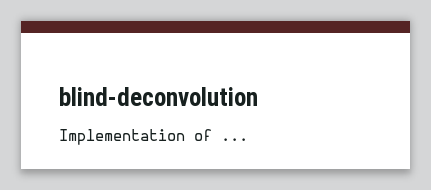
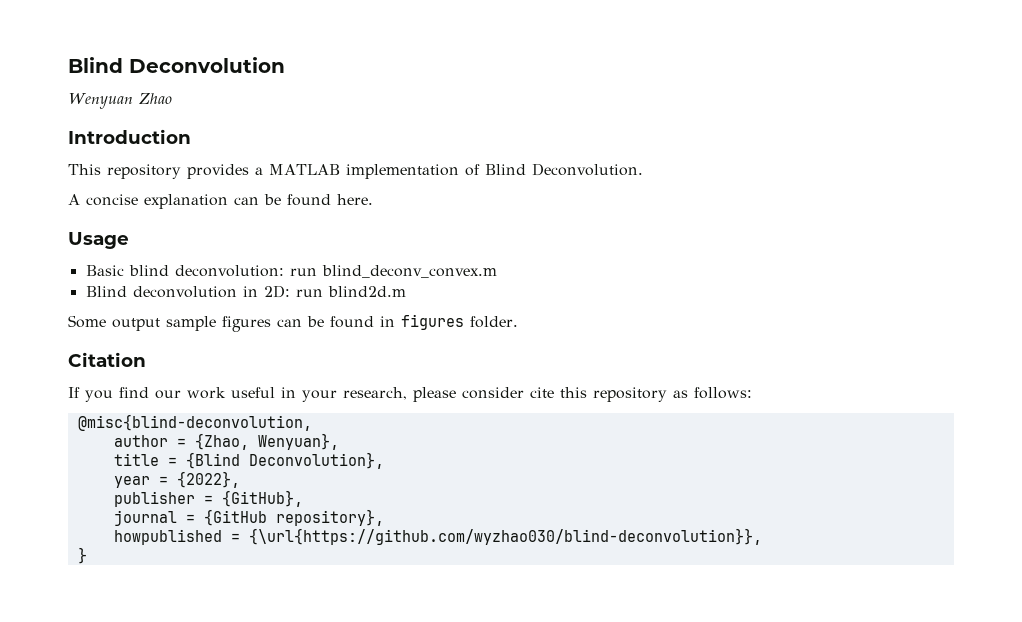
- blind-deconvolution
- Implementation of ...
+ Blind Deconvolution
+ Wenyuan Zhao
+ Introduction
+ This repository provides a MATLAB implementation of Blind Deconvolution.
+ A concise explanation can be found here.
+ Usage
+ Basic blind deconvolution: run blind_deconv_convex.m
+ Blind deconvolution in 2D: run blind2d.m
+ Some output sample figures can be found in figures folder.
+ Citation
+ If you find our work useful in your research, please consider cite this repository as follows:
+ @misc{blind-deconvolution,
+ author = {Zhao, Wenyuan},
+ title = {Blind Deconvolution},
+ year = {2022},
+ publisher = {GitHub},
+ journal = {GitHub repository},
+ howpublished = {\url{https://github.com/wyzhao030/blind-deconvolution}},
+ }

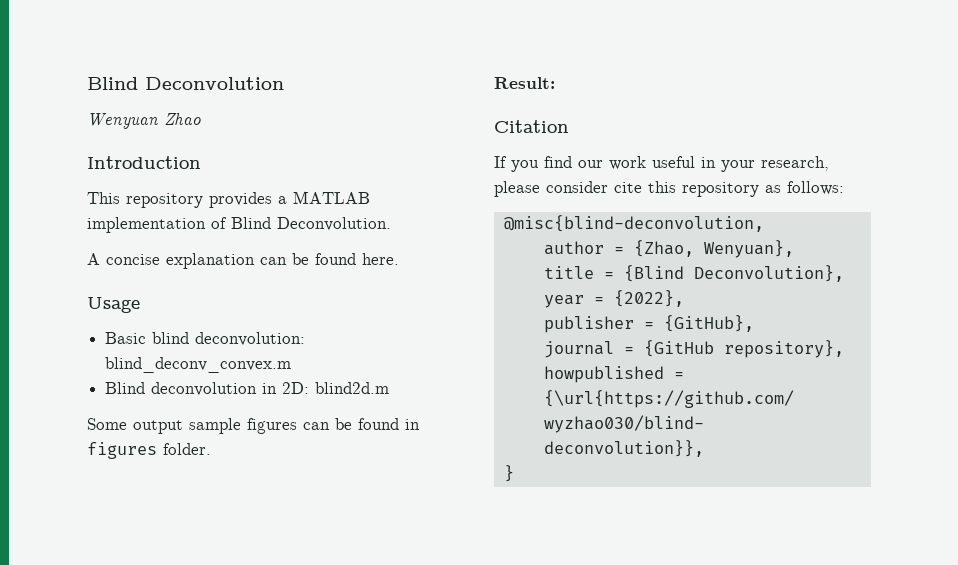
- Basic blind deconvolution: run blind_deconv_convex.m
+ Basic blind deconvolution: blind_deconv_convex.m
- Blind deconvolution in 2D: run blind2d.m
+ Blind deconvolution in 2D: blind2d.m
+ Result:

